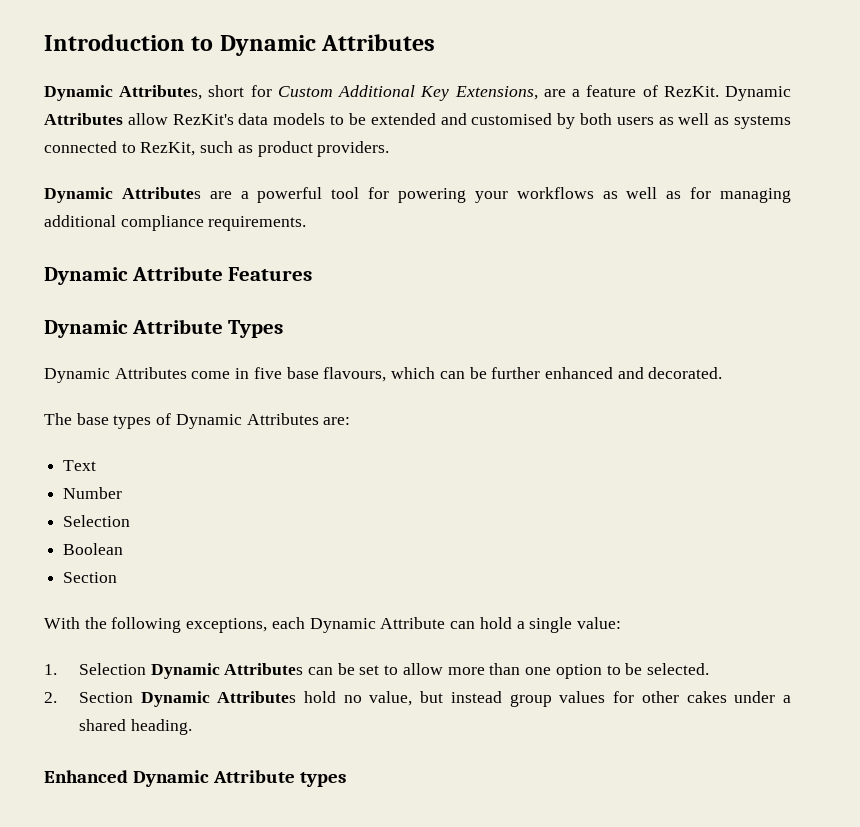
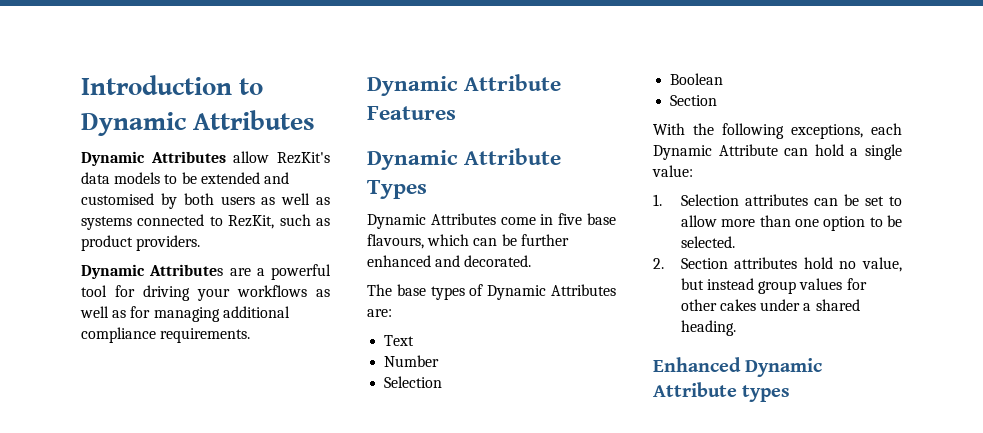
- Dynamic Attributes, short for Custom Additional Key Extensions, are a feature of RezKit. Dynamic Attributes allow RezKit's data models to be extended and customised by both users as well as systems connected to RezKit, such as product providers.
+ Dynamic Attributes allow RezKit's data models to be extended and customised by both users as well as systems connected to RezKit, such as product providers.
- Dynamic Attributes are a powerful tool for powering your workflows as well as for managing additional compliance requirements.
+ Dynamic Attributes are a powerful tool for driving your workflows as well as for managing additional compliance requirements.
- 1. Selection Dynamic Attributes can be set to allow more than one option to be selected.
+ 1. Selection attributes can be set to allow more than one option to be selected.
- 2. Section Dynamic Attributes hold no value, but instead group values for other cakes under a shared heading.
+ 2. Section attributes hold no value, but instead group values for other cakes under a shared heading.

